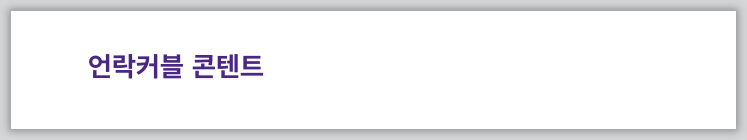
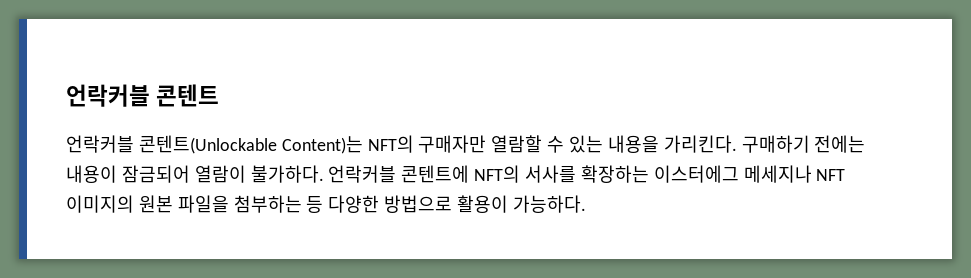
+ 언락커블 콘텐트(Unlockable Content)는 NFT의 구매자만 열람할 수 있는 내용을 가리킨다. 구매하기 전에는 내용이 잠금되어 열람이 불가하다. 언락커블 콘텐트에 NFT의 서사를 확장하는 이스터에그 메세지나 NFT 이미지의 원본 파일을 첨부하는 등 다양한 방법으로 활용이 가능하다.

